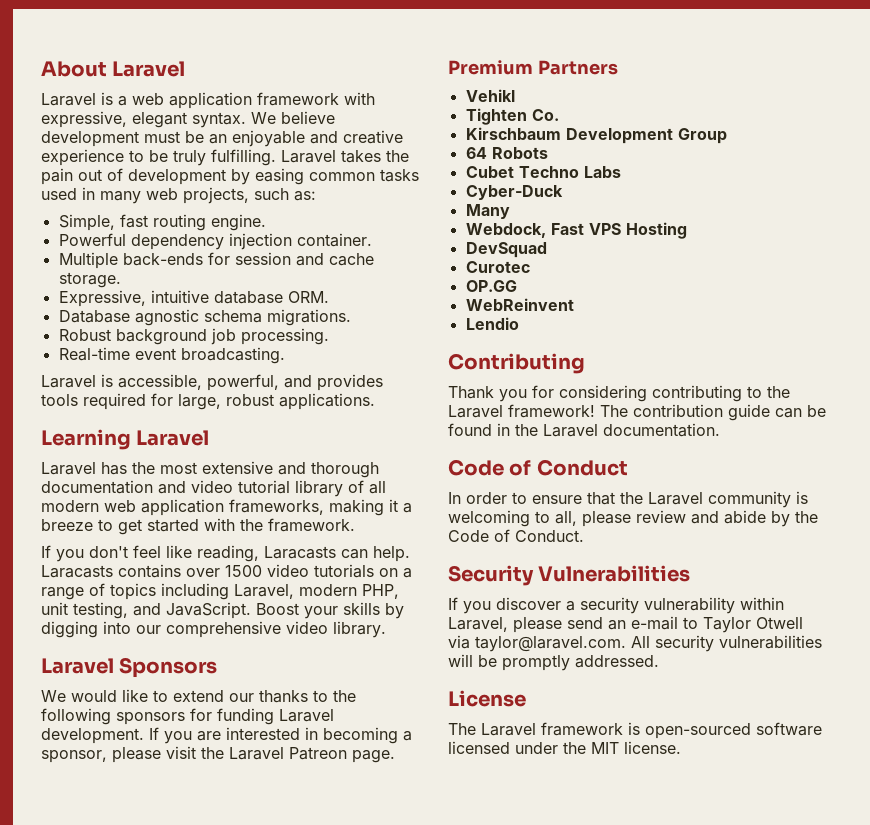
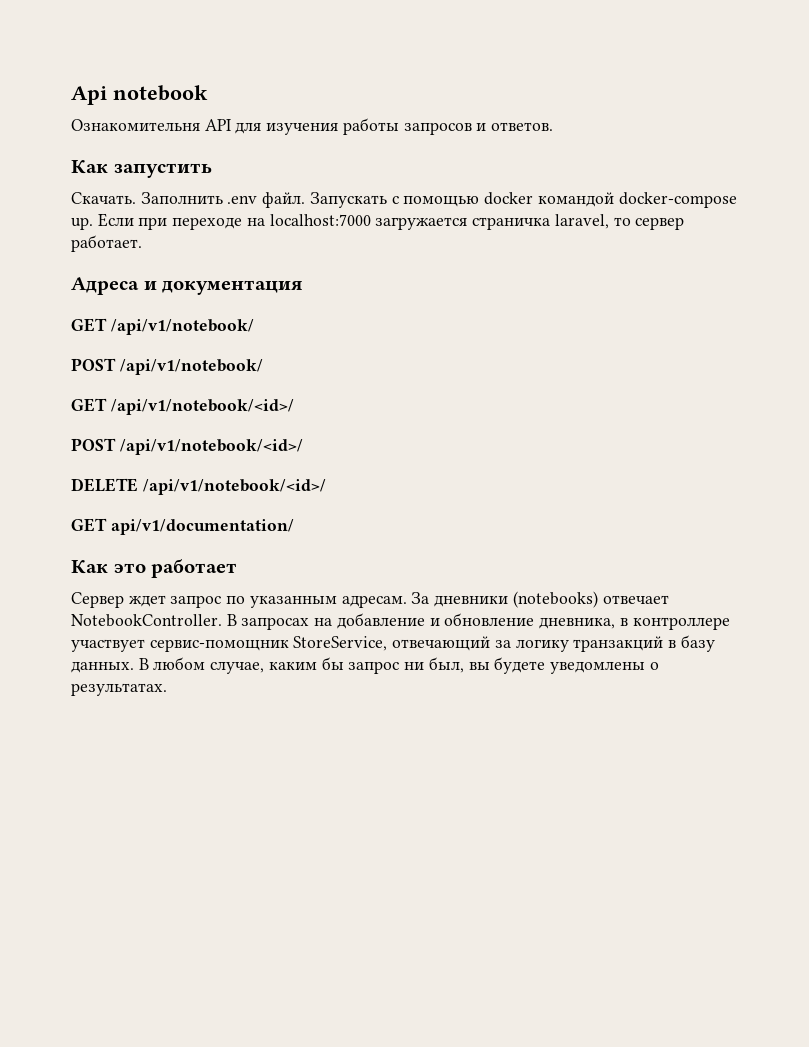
- About Laravel
- Laravel is a web application framework with expressive, elegant syntax. We believe development must be an enjoyable and creative experience to be truly fulfilling. Laravel takes the pain out of development by easing common tasks used in many web projects, such as:
- Simple, fast routing engine.
- Powerful dependency injection container.
- Multiple back-ends for session and cache storage.
- Expressive, intuitive database ORM.
- Database agnostic schema migrations.
- Robust background job processing.
- Real-time event broadcasting.
- Laravel is accessible, powerful, and provides tools required for large, robust applications.
- Learning Laravel
- Laravel has the most extensive and thorough documentation and video tutorial library of all modern web application frameworks, making it a breeze to get started with the framework.
- If you don't feel like reading, Laracasts can help. Laracasts contains over 1500 video tutorials on a range of topics including Laravel, modern PHP, unit testing, and JavaScript. Boost your skills by digging into our comprehensive video library.
- Laravel Sponsors
- We would like to extend our thanks to the following sponsors for funding Laravel development. If you are interested in becoming a sponsor, please visit the Laravel Patreon page.
- Premium Partners
- Vehikl
- Tighten Co.
- Kirschbaum Development Group
- 64 Robots
- Cubet Techno Labs
- Cyber-Duck
- Many
- Webdock, Fast VPS Hosting
- DevSquad
- Curotec
- OP.GG
- WebReinvent
- Lendio
- Contributing
- Thank you for considering contributing to the Laravel framework! The contribution guide can be found in the Laravel documentation.
- Code of Conduct
- In order to ensure that the Laravel community is welcoming to all, please review and abide by the Code of Conduct.
- Security Vulnerabilities
- If you discover a security vulnerability within Laravel, please send an e-mail to Taylor Otwell via taylor@laravel.com. All security vulnerabilities will be promptly addressed.
- License
- The Laravel framework is open-sourced software licensed under the MIT license.
+ Api notebook
+ Ознакомительня API для изучения работы запросов и ответов.
+ Как запустить
+ Скачать. Заполнить .env файл. Запускать с помощью docker командой docker-compose up. Если при переходе на localhost:7000 загружается страничка laravel, то сервер работает.
+ Адреса и документация
+ GET /api/v1/notebook/
+ POST /api/v1/notebook/
+ GET /api/v1/notebook/<id>/
+ POST /api/v1/notebook/<id>/
+ DELETE /api/v1/notebook/<id>/
+ GET api/v1/documentation/
+ Как это работает
+ Сервер ждет запрос по указанным адресам. За дневники (notebooks) отвечает NotebookController. В запросах на добавление и обновление дневника, в контроллере участвует сервис-помощник StoreService, отвечающий за логику транзакций в базу данных. В любом случае, каким бы запрос ни был, вы будете уведомлены о результатах.

